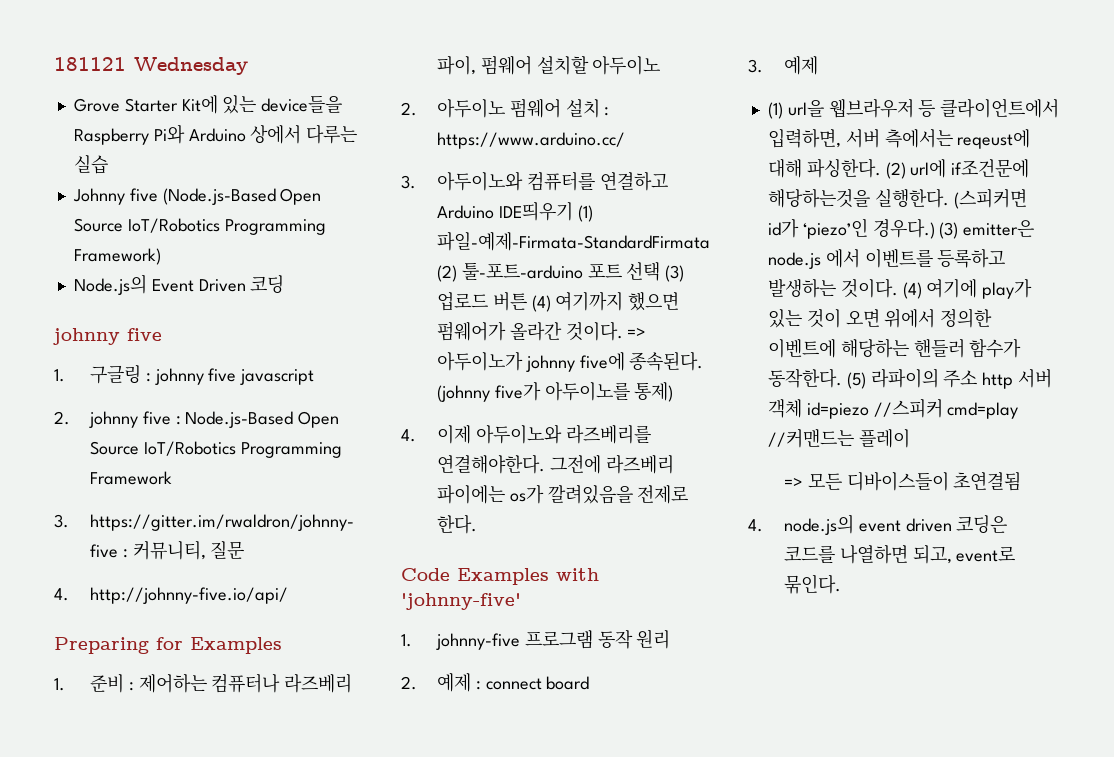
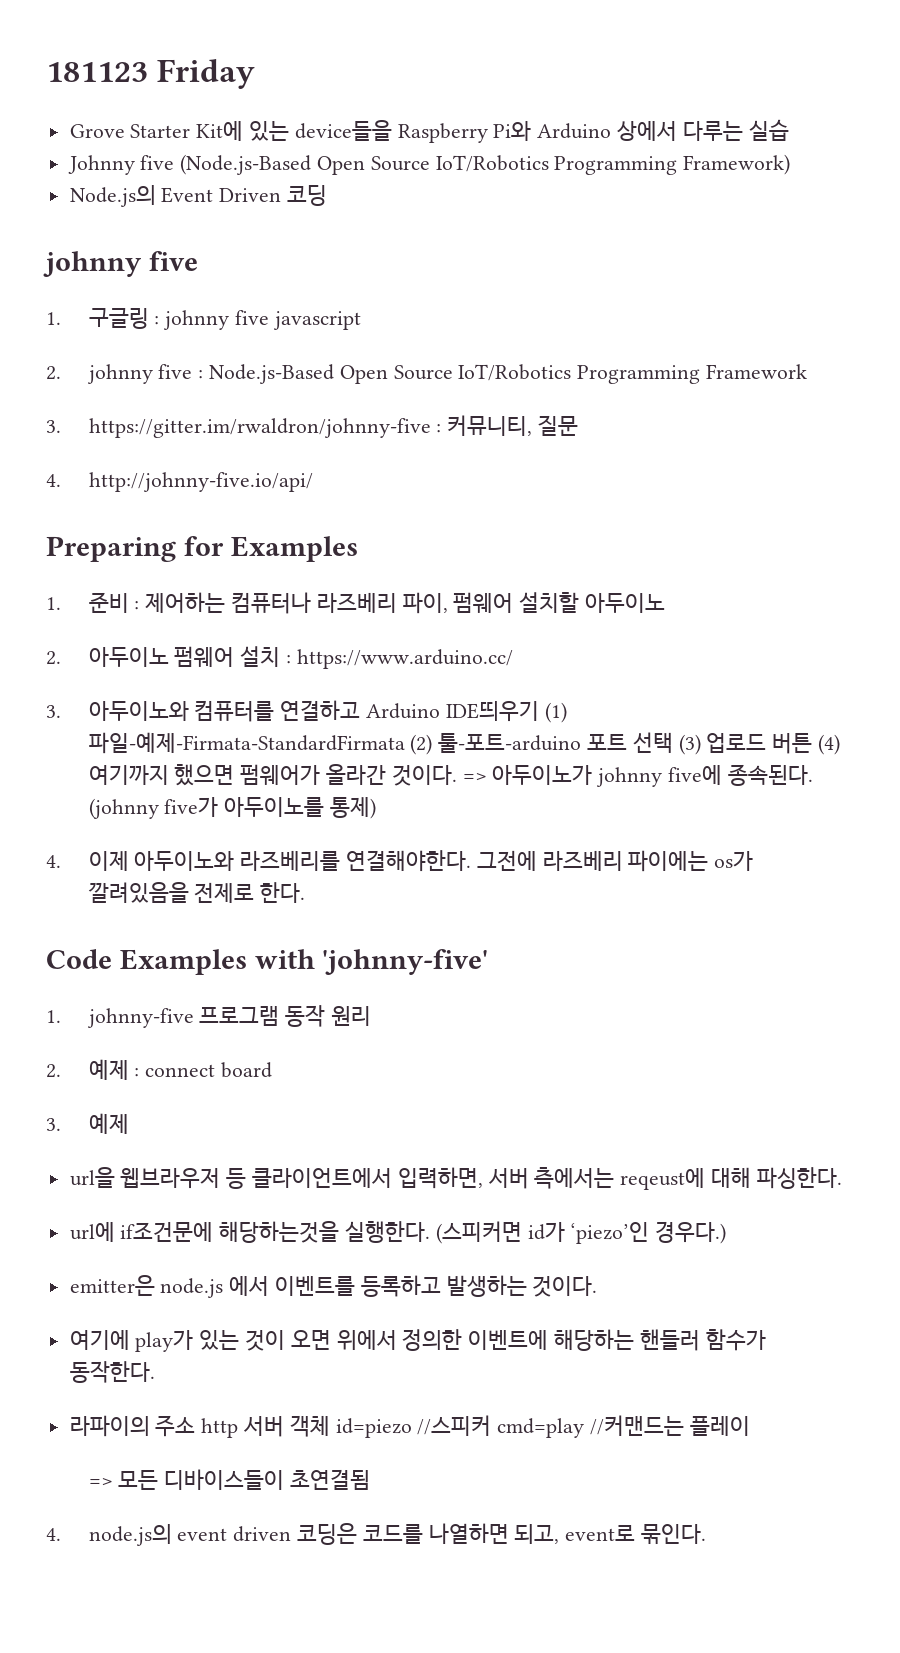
- 181121 Wednesday
+ 181123 Friday
- (1) url을 웹브라우저 등 클라이언트에서 입력하면, 서버 측에서는 reqeust에 대해 파싱한다. (2) url에 if조건문에 해당하는것을 실행한다.
+ url을 웹브라우저 등 클라이언트에서 입력하면, 서버 측에서는 reqeust에 대해 파싱한다.
+ url에 if조건문에 해당하는것을 실행한다.
- (스피커면 id가 ‘piezo’인 경우다.) (3) emitter은 node.js 에서 이벤트를 등록하고 발생하는 것이다. (4) 여기에 play가 있는 것이 오면 위에서 정의한 이벤트에 해당하는 핸들러 함수가 동작한다. (5) 라파이의 주소 http 서버 객체 id=piezo //스피커 cmd=play //커맨드는 플레이
+ (스피커면 id가 ‘piezo’인 경우다.)
+ emitter은 node.js 에서 이벤트를 등록하고 발생하는 것이다.
+ 여기에 play가 있는 것이 오면 위에서 정의한 이벤트에 해당하는 핸들러 함수가 동작한다.
+ 라파이의 주소 http 서버 객체 id=piezo //스피커 cmd=play //커맨드는 플레이

